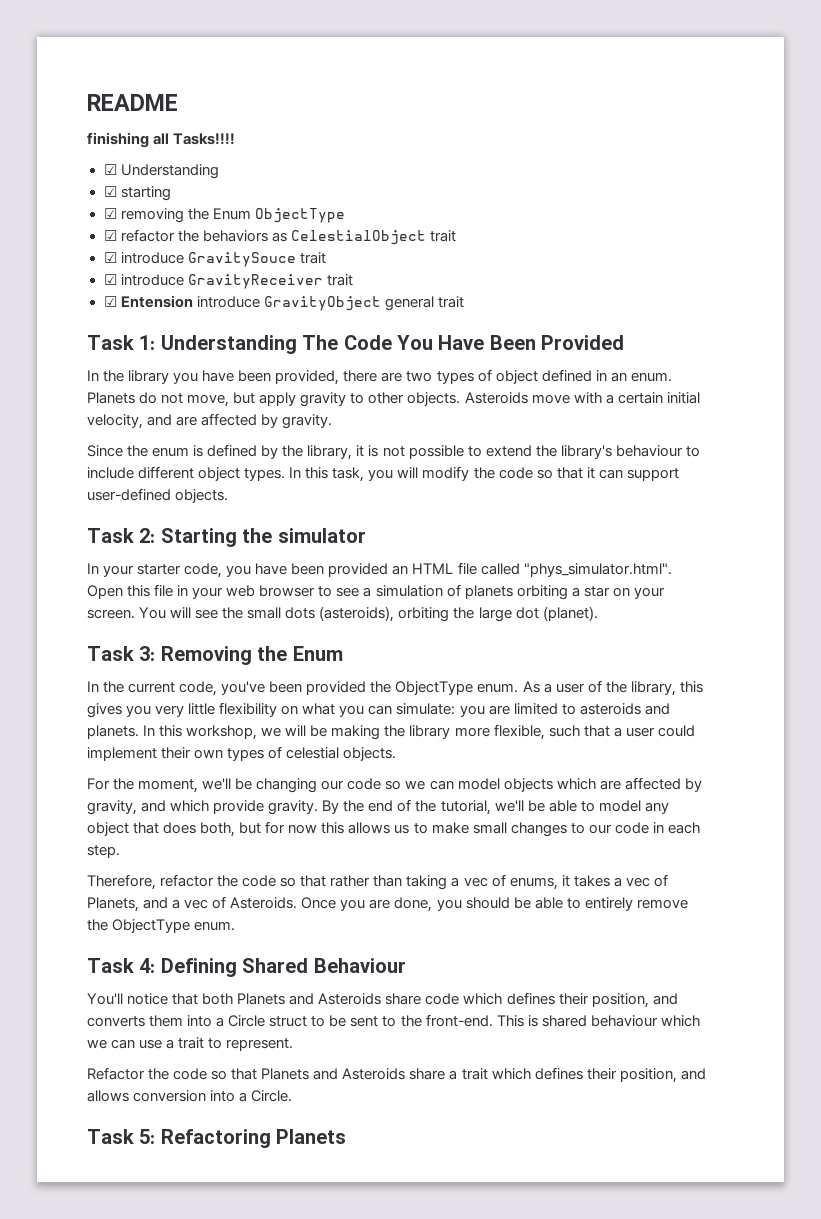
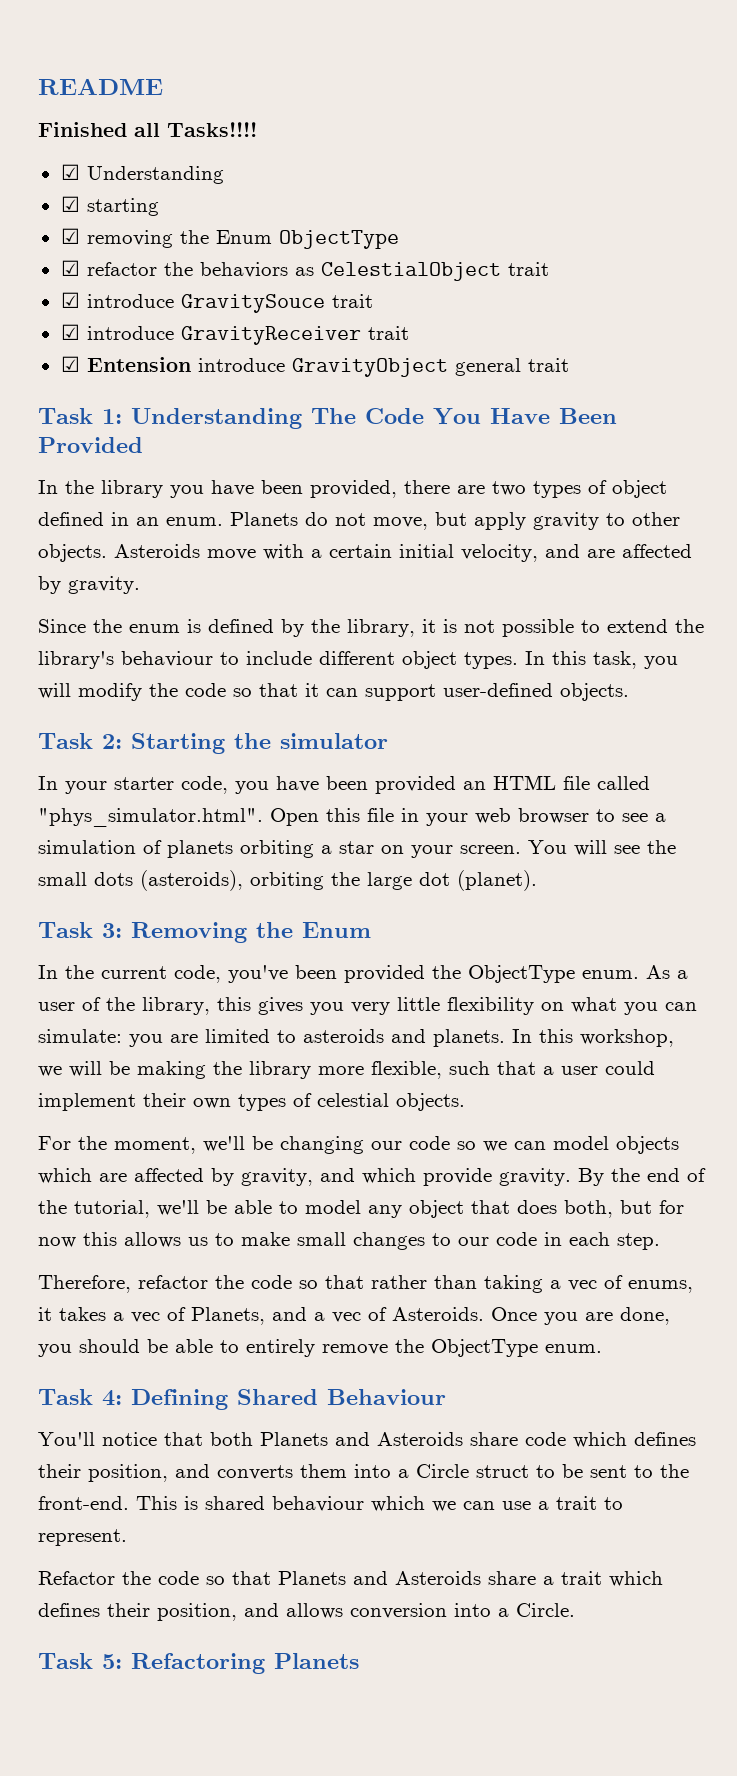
- finishing all Tasks!!!!
+ Finished all Tasks!!!!

